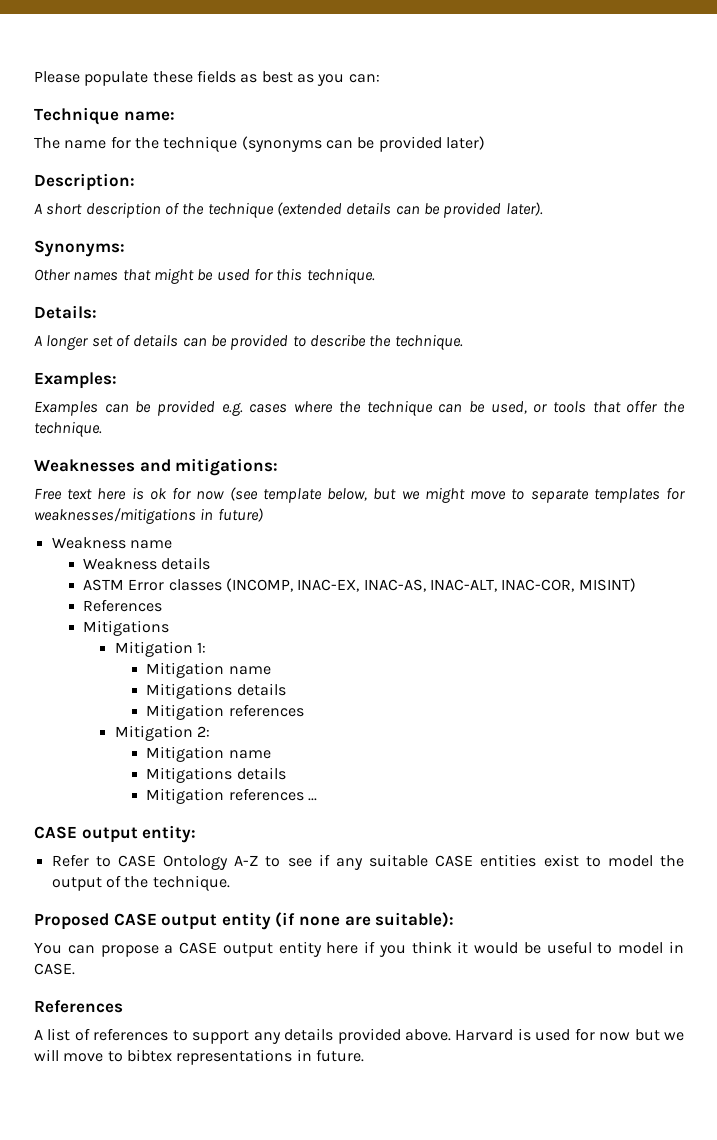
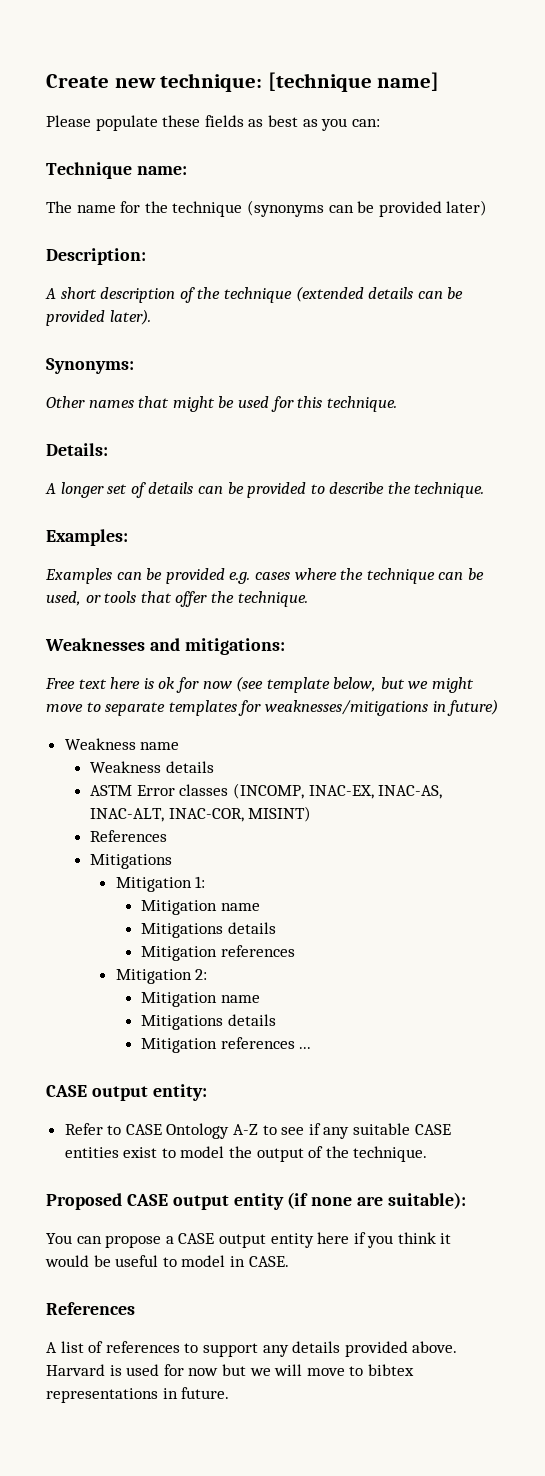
+ Create new technique: [technique name]

